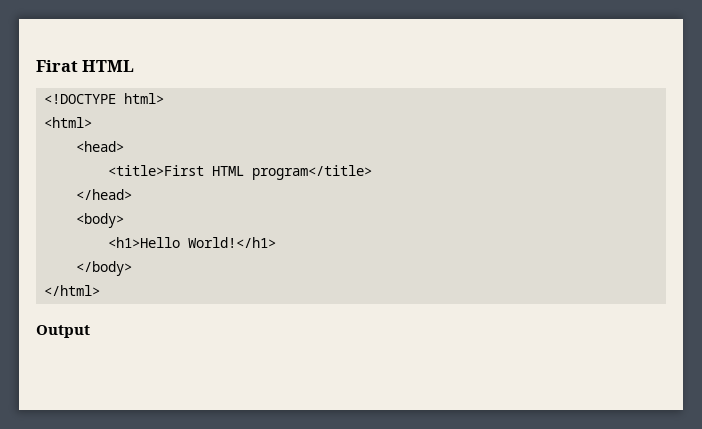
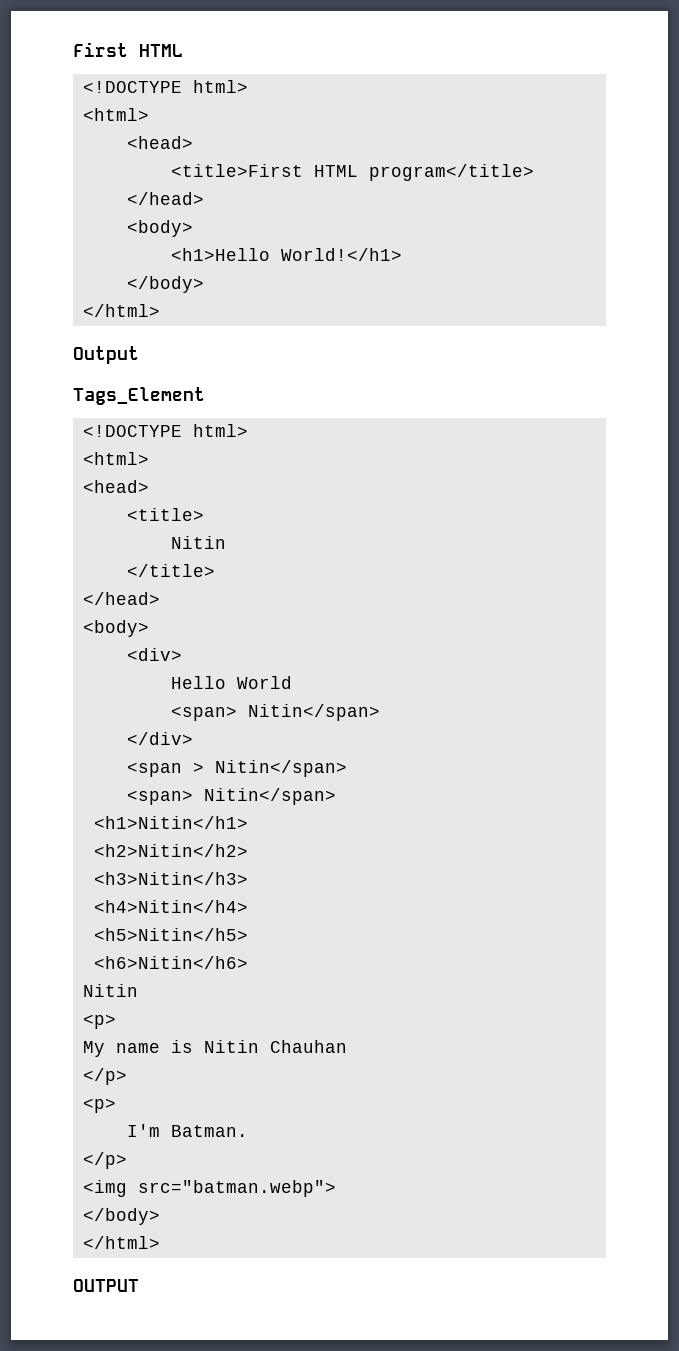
- Firat HTML
+ First HTML
+ Tags_Element
+ <!DOCTYPE html>
+ <html>
+ <head>
+ <title>
+ Nitin
+ </title>
+ </head>
+ <body>
+ <div>
+ Hello World
+ <span> Nitin</span>
+ </div>
+ <span > Nitin</span>
+ <span> Nitin</span>
+ <h1>Nitin</h1>
+ <h2>Nitin</h2>
+ <h3>Nitin</h3>
+ <h4>Nitin</h4>
+ <h5>Nitin</h5>
+ <h6>Nitin</h6>
+ Nitin
+ <p>
+ My name is Nitin Chauhan
+ </p>
+ <p>
+ I'm Batman.
+ </p>
+ <img src="batman.webp">
+ </body>
+ </html>
+ OUTPUT

